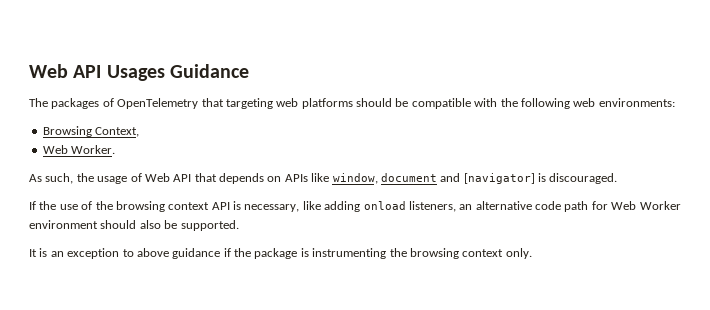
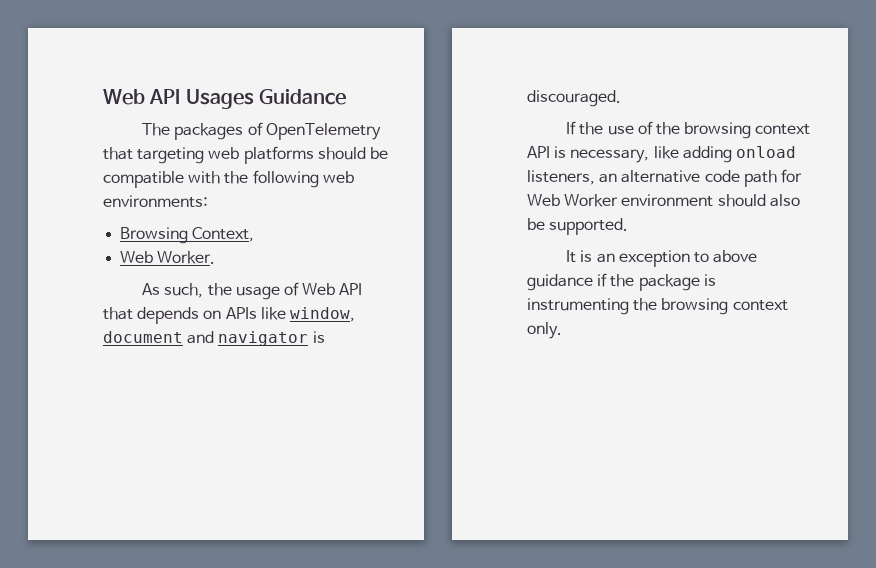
- As such, the usage of Web API that depends on APIs like window, document and [navigator] is discouraged.
+ As such, the usage of Web API that depends on APIs like window, document and navigator is discouraged.

